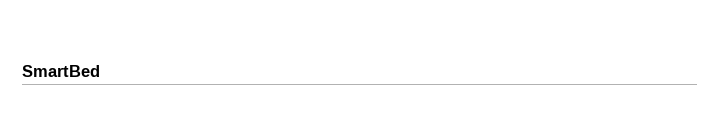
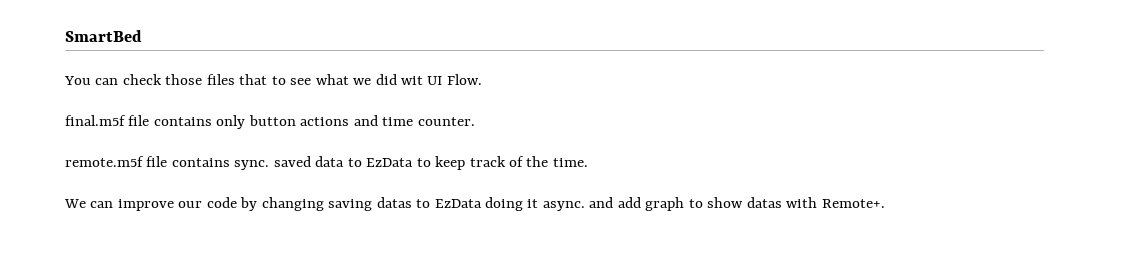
+ You can check those files that to see what we did wit UI Flow.
+ final.m5f file contains only button actions and time counter.
+ remote.m5f file contains sync. saved data to EzData to keep track of the time.
+ We can improve our code by changing saving datas to EzData doing it async. and add graph to show datas with Remote+.

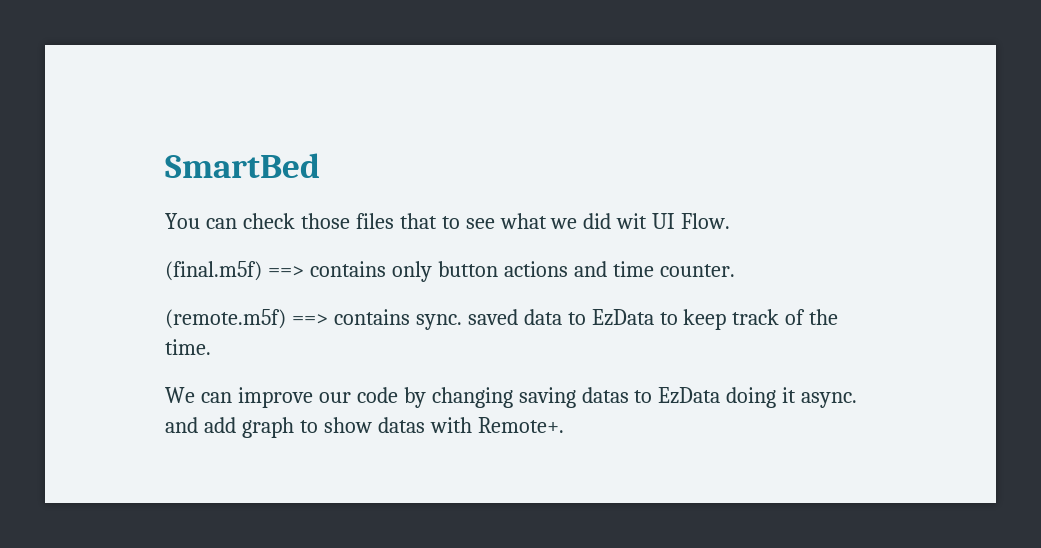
- final.m5f file contains only button actions and time counter.
+ (final.m5f) ==> contains only button actions and time counter.
- remote.m5f file contains sync. saved data to EzData to keep track of the time.
+ (remote.m5f) ==> contains sync. saved data to EzData to keep track of the time.

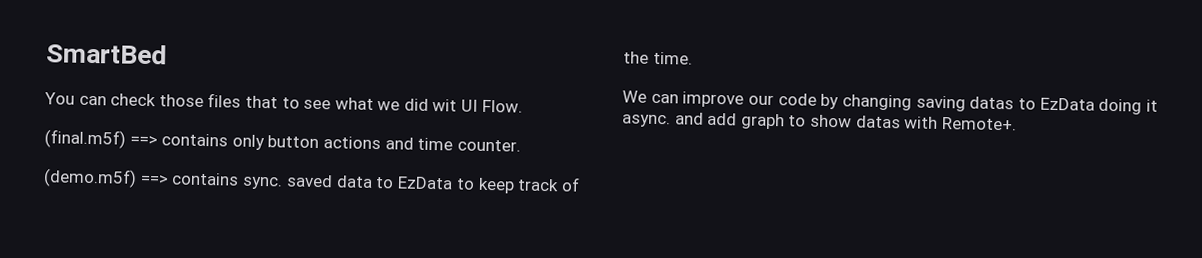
- (remote.m5f) ==> contains sync. saved data to EzData to keep track of the time.
+ (demo.m5f) ==> contains sync. saved data to EzData to keep track of the time.

